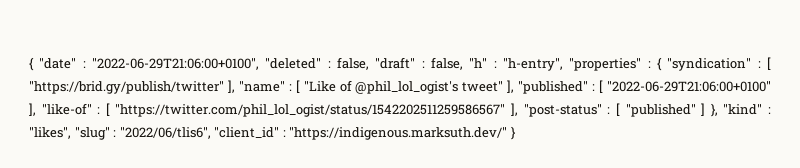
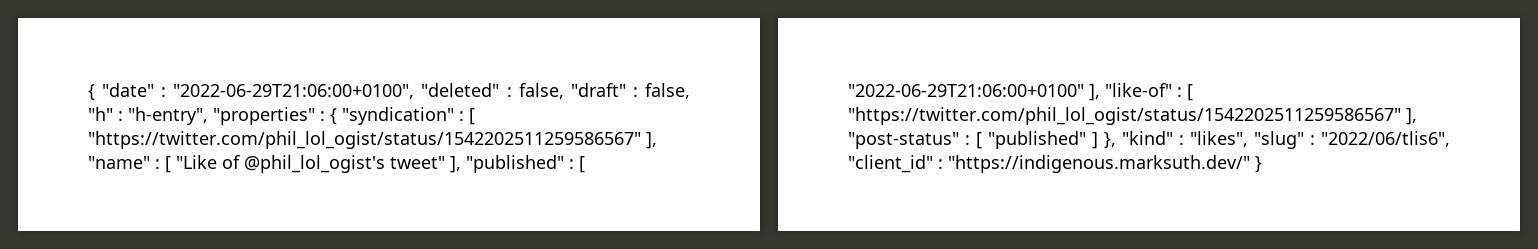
- { "date" : "2022-06-29T21:06:00+0100", "deleted" : false, "draft" : false, "h" : "h-entry", "properties" : { "syndication" : [ "https://brid.gy/publish/twitter" ], "name" : [ "Like of @phil_lol_ogist's tweet" ], "published" : [ "2022-06-29T21:06:00+0100" ], "like-of" : [ "https://twitter.com/phil_lol_ogist/status/1542202511259586567" ], "post-status" : [ "published" ] }, "kind" : "likes", "slug" : "2022/06/tlis6", "client_id" : "https://indigenous.marksuth.dev/" }
+ { "date" : "2022-06-29T21:06:00+0100", "deleted" : false, "draft" : false, "h" : "h-entry", "properties" : { "syndication" : [ "https://twitter.com/phil_lol_ogist/status/1542202511259586567" ], "name" : [ "Like of @phil_lol_ogist's tweet" ], "published" : [ "2022-06-29T21:06:00+0100" ], "like-of" : [ "https://twitter.com/phil_lol_ogist/status/1542202511259586567" ], "post-status" : [ "published" ] }, "kind" : "likes", "slug" : "2022/06/tlis6", "client_id" : "https://indigenous.marksuth.dev/" }

